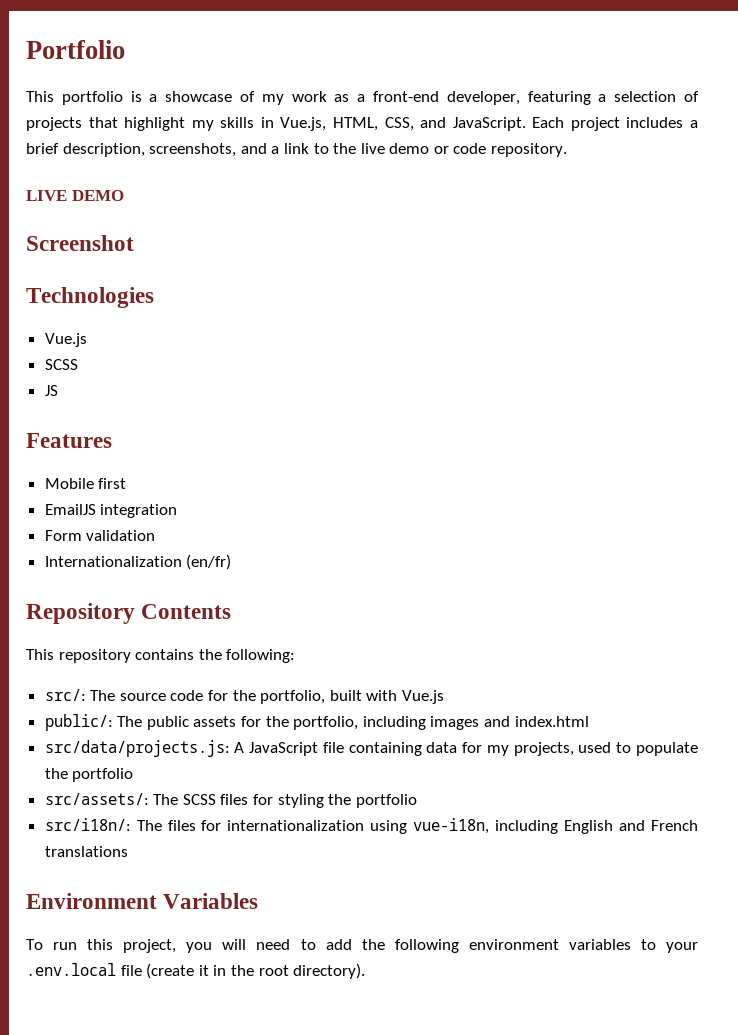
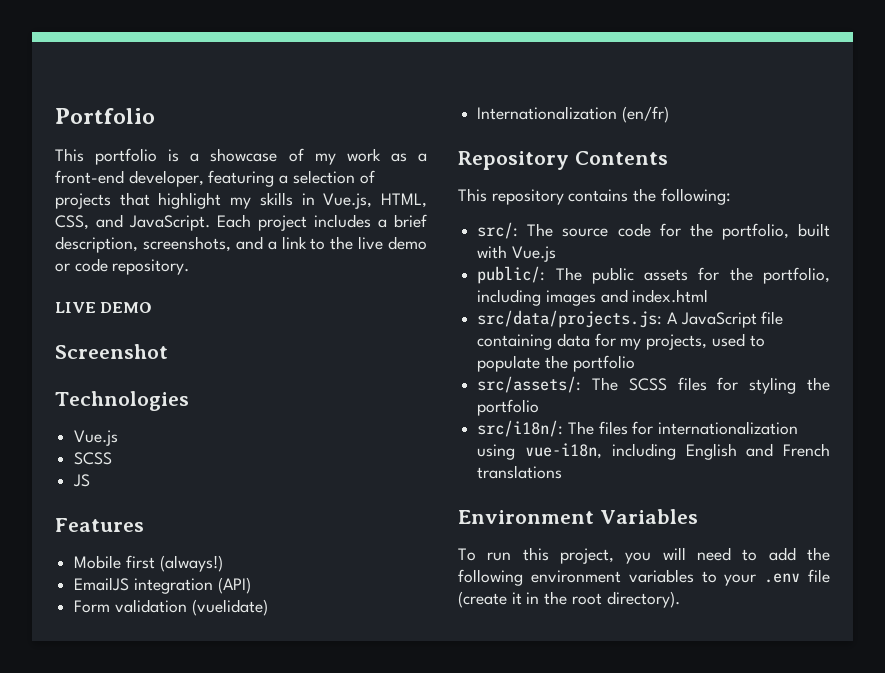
- Mobile first
+ Mobile first (always!)
- EmailJS integration
+ EmailJS integration (API)
- Form validation
+ Form validation (vuelidate)
- To run this project, you will need to add the following environment variables to your .env.local file (create it in the root directory).
+ To run this project, you will need to add the following environment variables to your .env file (create it in the root directory).

